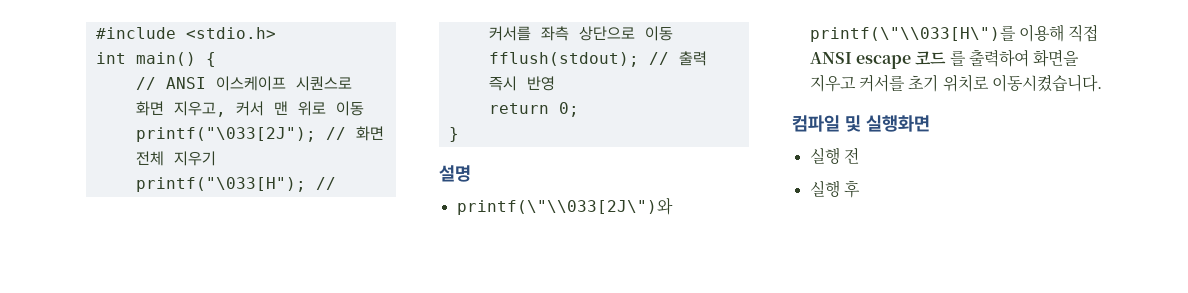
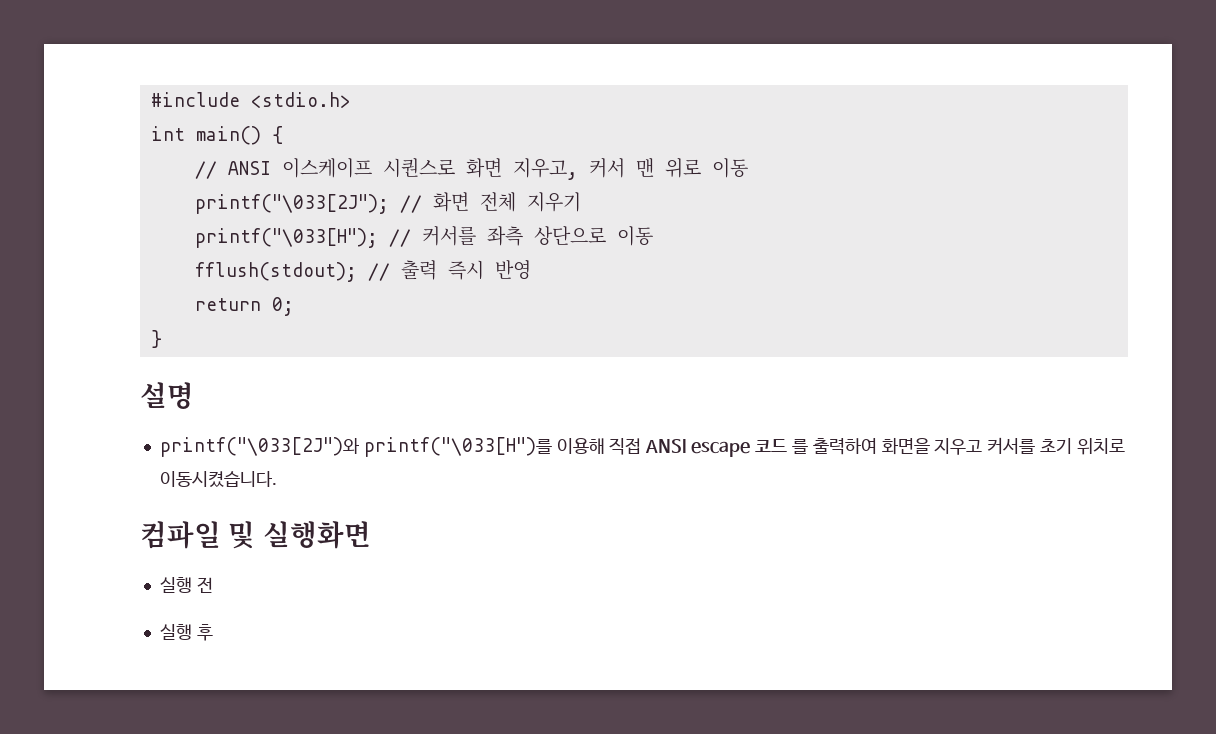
- printf(\"\\033[2J\")와 printf(\"\\033[H\")를 이용해 직접 ANSI escape 코드 를 출력하여 화면을 지우고 커서를 초기 위치로 이동시켰습니다.
+ printf("\033[2J")와 printf("\033[H")를 이용해 직접 ANSI escape 코드 를 출력하여 화면을 지우고 커서를 초기 위치로 이동시켰습니다.

